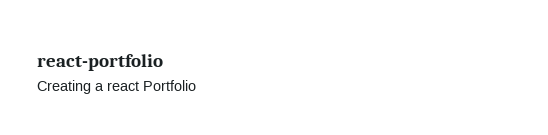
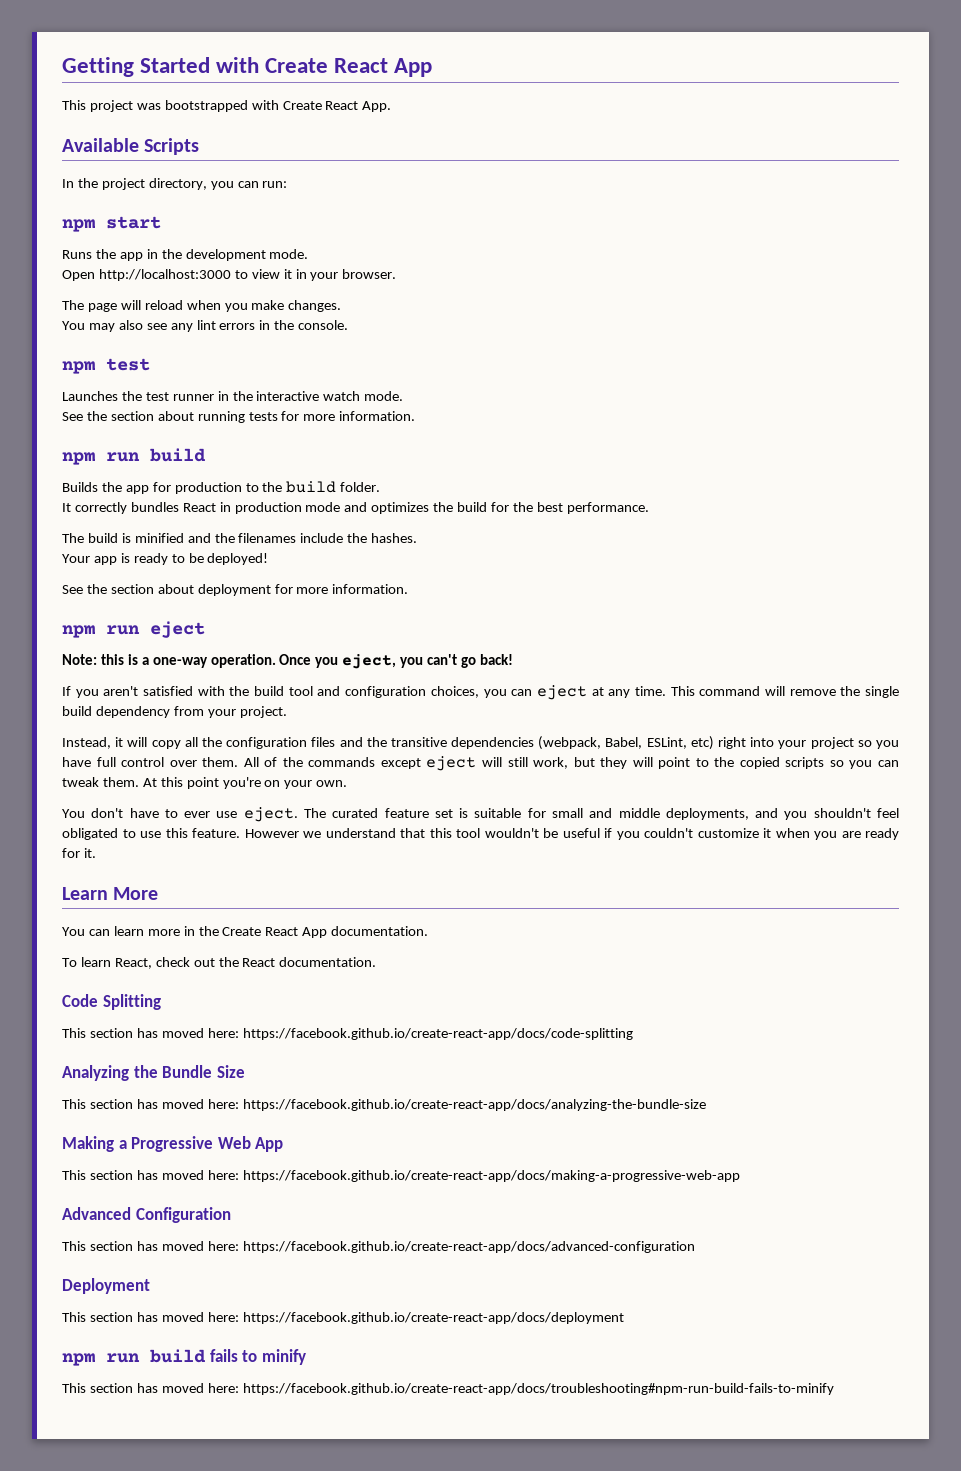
- react-portfolio
- Creating a react Portfolio
+ Getting Started with Create React App
+ This project was bootstrapped with Create React App.
+ Available Scripts
+ In the project directory, you can run:
+ npm start
+ Runs the app in the development mode.
+ Open http://localhost:3000 to view it in your browser.
+ The page will reload when you make changes.
+ You may also see any lint errors in the console.
+ npm test
+ Launches the test runner in the interactive watch mode.
+ See the section about running tests for more information.
+ npm run build
+ Builds the app for production to the build folder.
+ It correctly bundles React in production mode and optimizes the build for the best performance.
+ The build is minified and the filenames include the hashes.
+ Your app is ready to be deployed!
+ See the section about deployment for more information.
+ npm run eject
+ Note: this is a one-way operation. Once you eject, you can't go back!
+ If you aren't satisfied with the build tool and configuration choices, you can eject at any time. This command will remove the single build dependency from your project.
+ Instead, it will copy all the configuration files and the transitive dependencies (webpack, Babel, ESLint, etc) right into your project so you have full control over them. All of the commands except eject will still work, but they will point to the copied scripts so you can tweak them. At this point you're on your own.
+ You don't have to ever use eject. The curated feature set is suitable for small and middle deployments, and you shouldn't feel obligated to use this feature. However we understand that this tool wouldn't be useful if you couldn't customize it when you are ready for it.
+ Learn More
+ You can learn more in the Create React App documentation.
+ To learn React, check out the React documentation.
+ Code Splitting
+ This section has moved here: https://facebook.github.io/create-react-app/docs/code-splitting
+ Analyzing the Bundle Size
+ This section has moved here: https://facebook.github.io/create-react-app/docs/analyzing-the-bundle-size
+ Making a Progressive Web App
+ This section has moved here: https://facebook.github.io/create-react-app/docs/making-a-progressive-web-app
+ Advanced Configuration
+ This section has moved here: https://facebook.github.io/create-react-app/docs/advanced-configuration
+ Deployment
+ This section has moved here: https://facebook.github.io/create-react-app/docs/deployment
+ npm run build fails to minify
+ This section has moved here: https://facebook.github.io/create-react-app/docs/troubleshooting#npm-run-build-fails-to-minify

